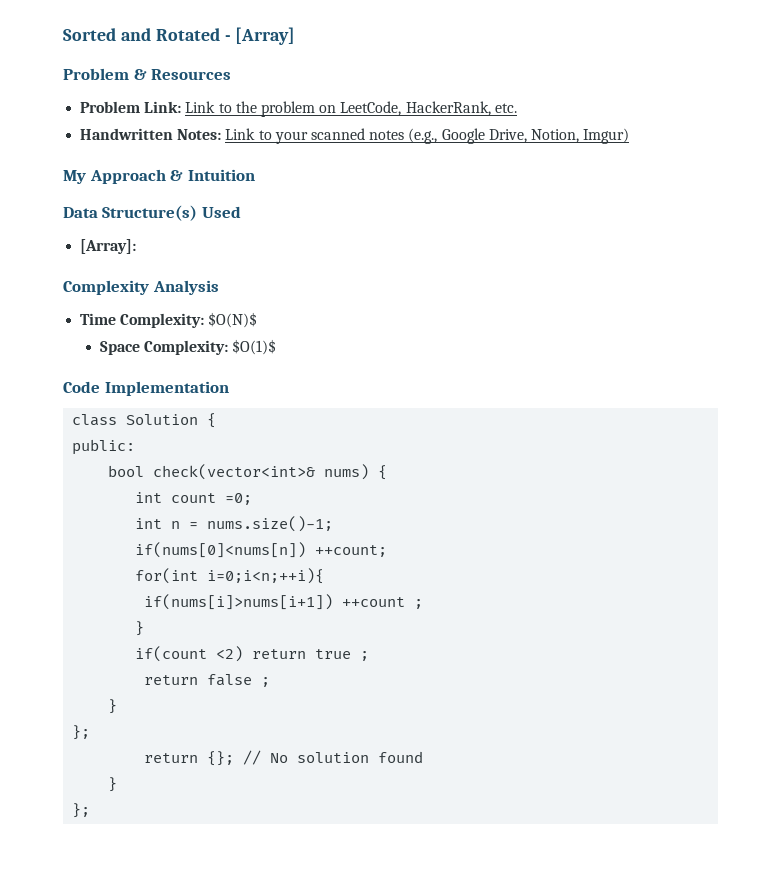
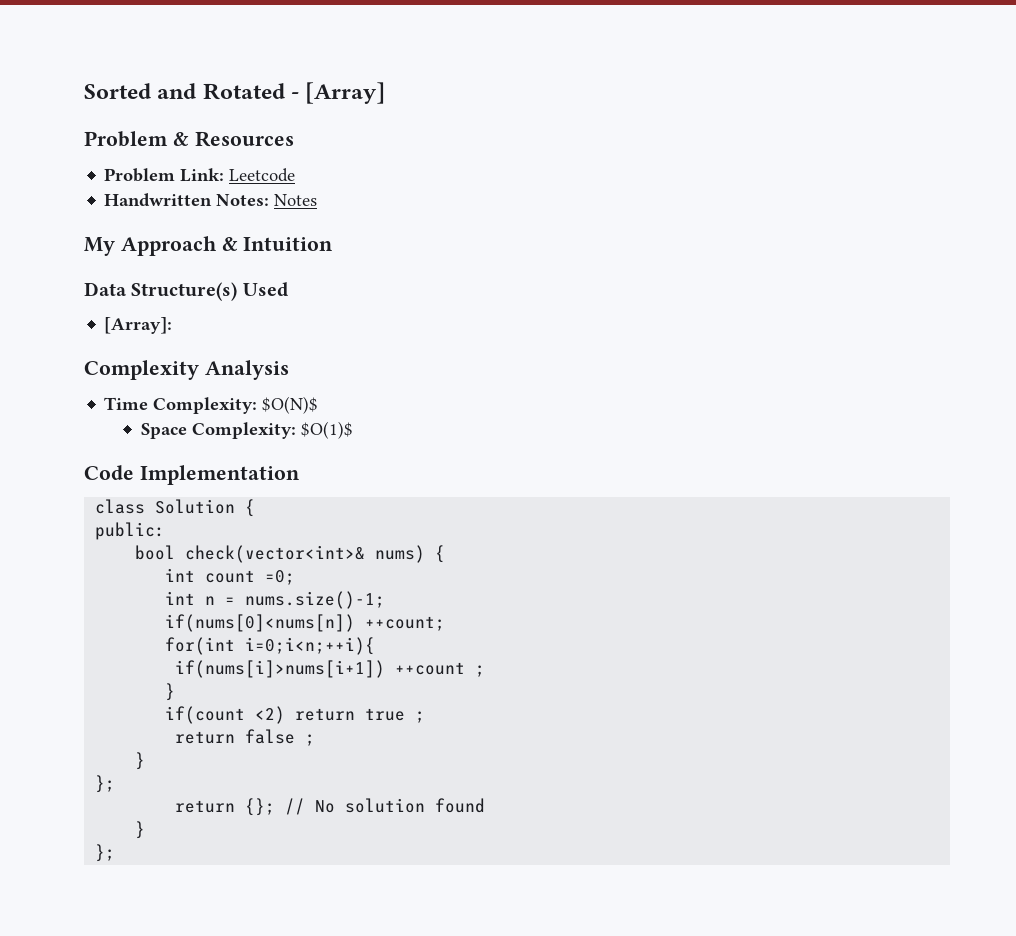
- Problem Link: Link to the problem on LeetCode, HackerRank, etc.
- Handwritten Notes: Link to your scanned notes (e.g., Google Drive, Notion, Imgur)
+ Problem Link: Leetcode
+ Handwritten Notes: Notes

